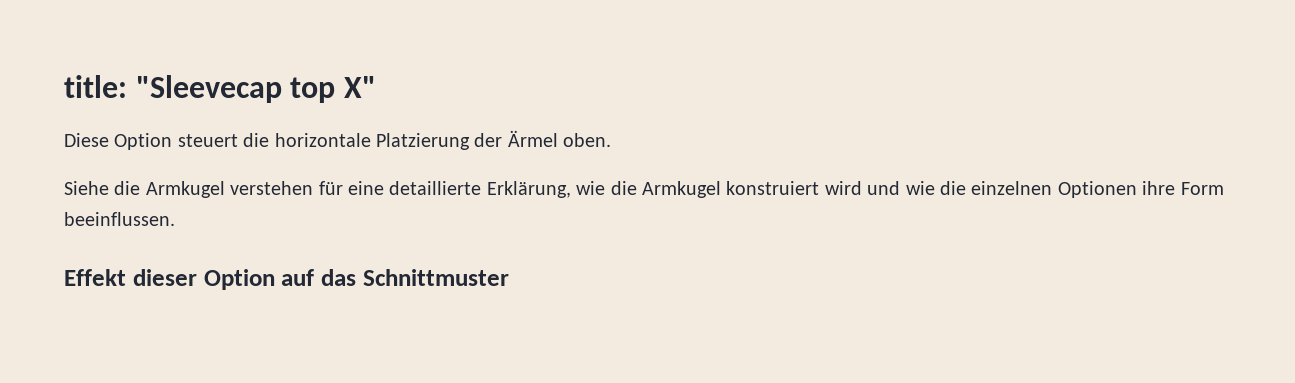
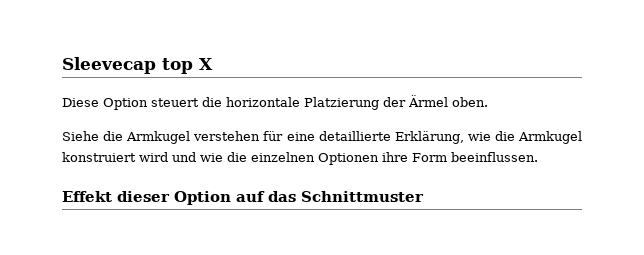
- title: "Sleevecap top X"
+ Sleevecap top X

